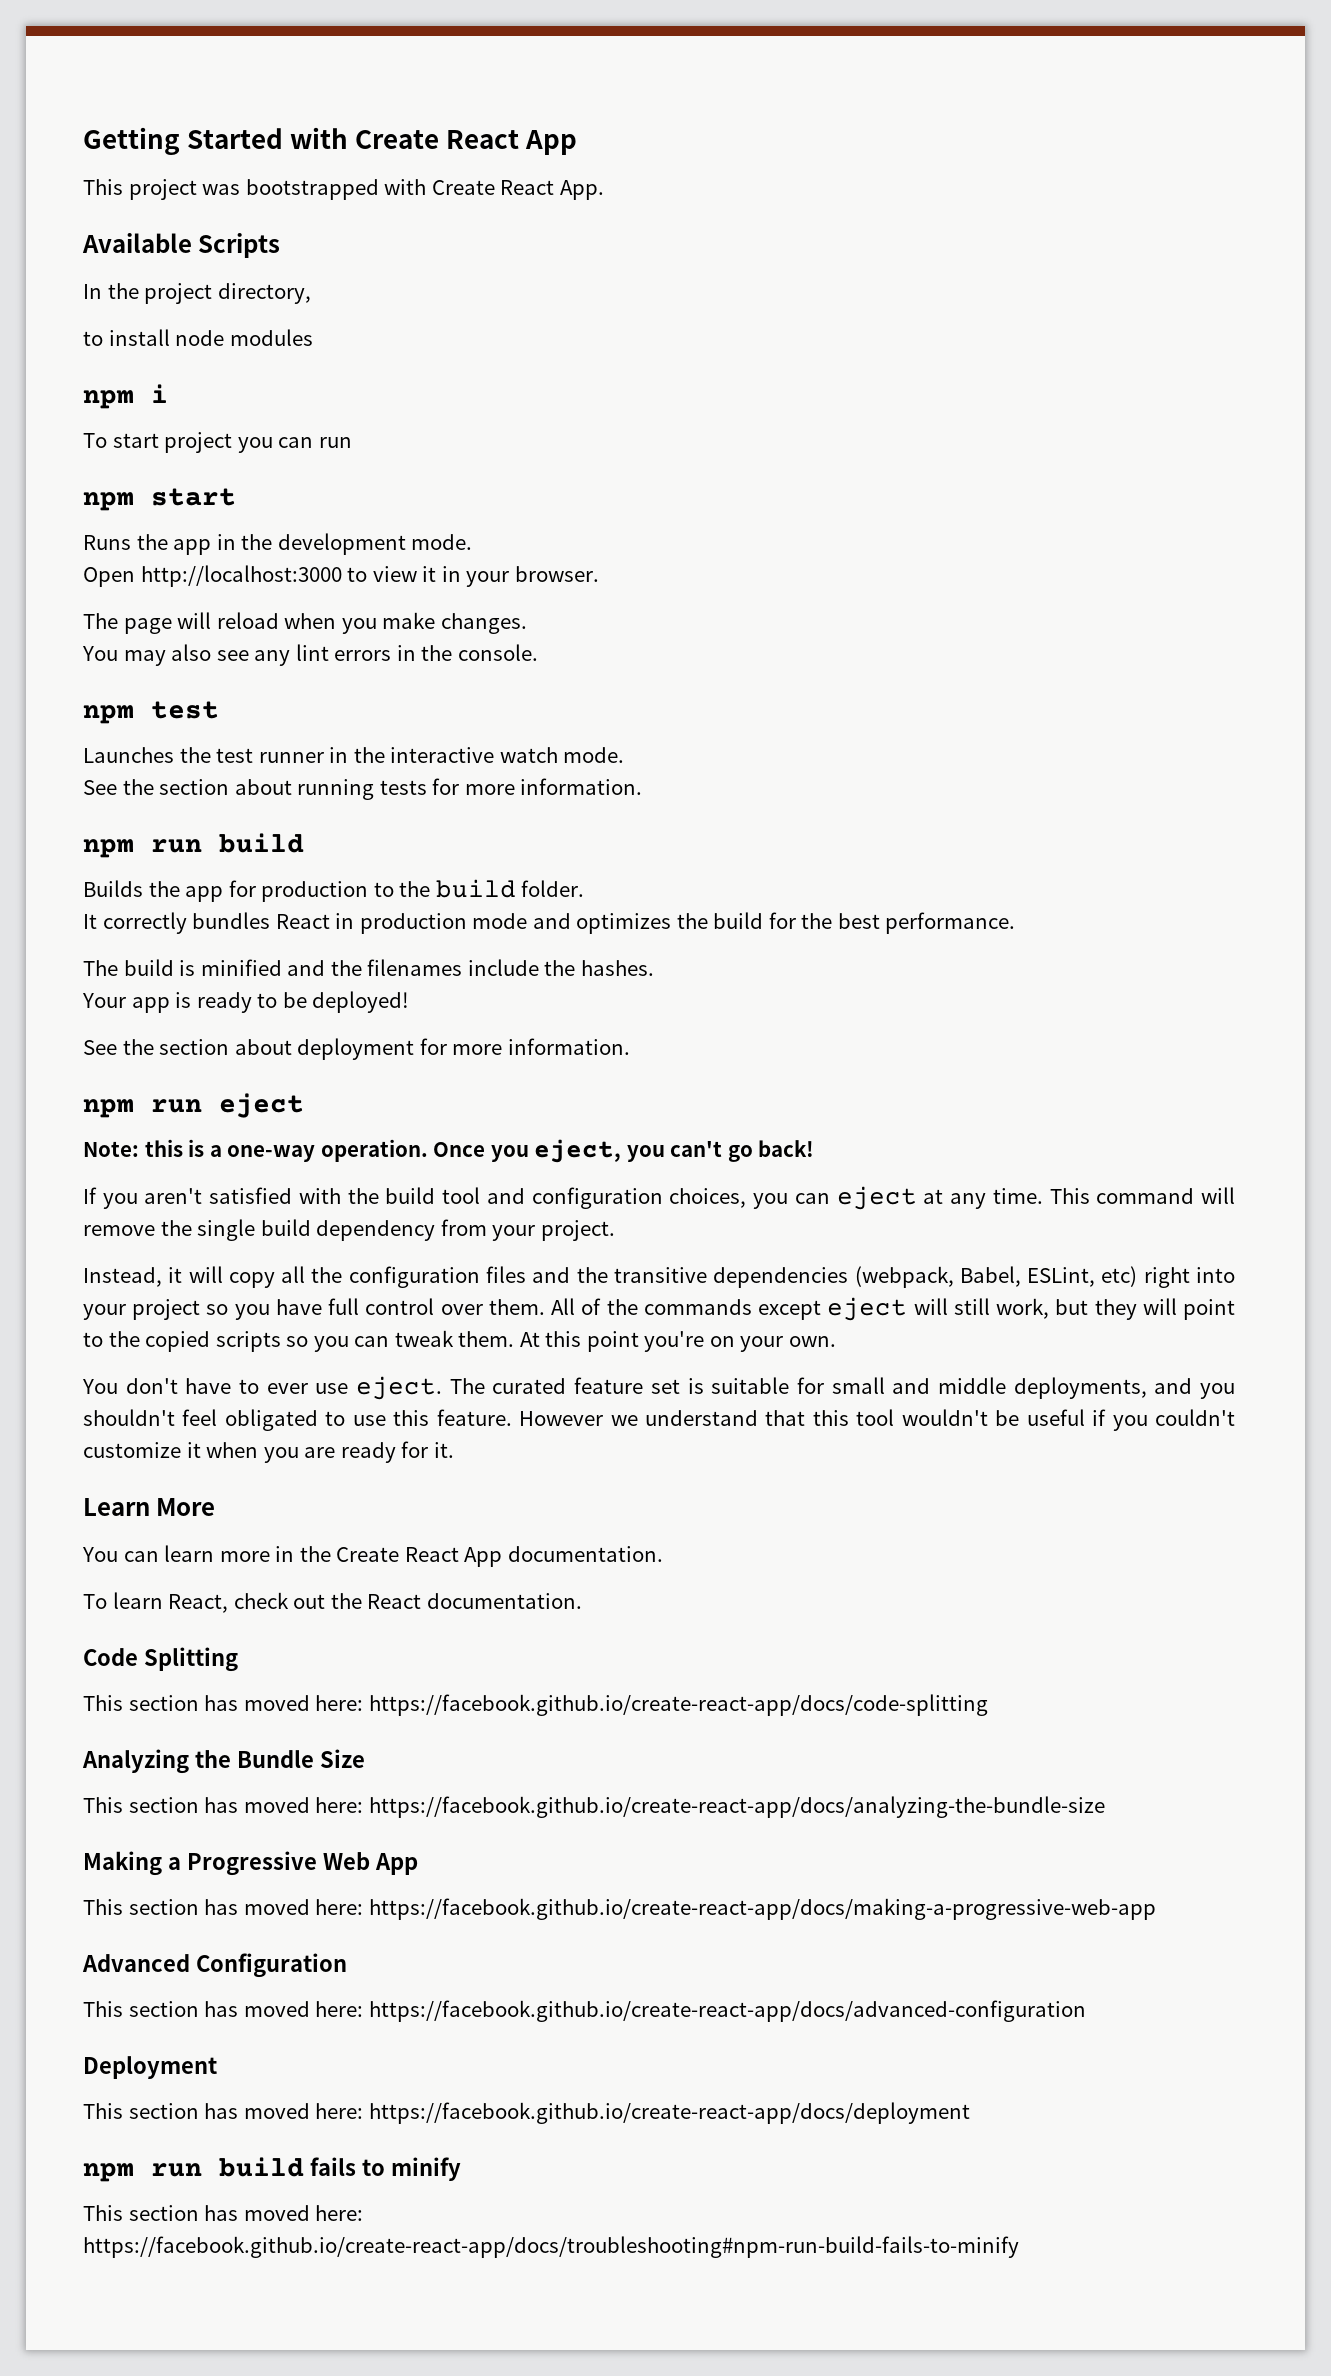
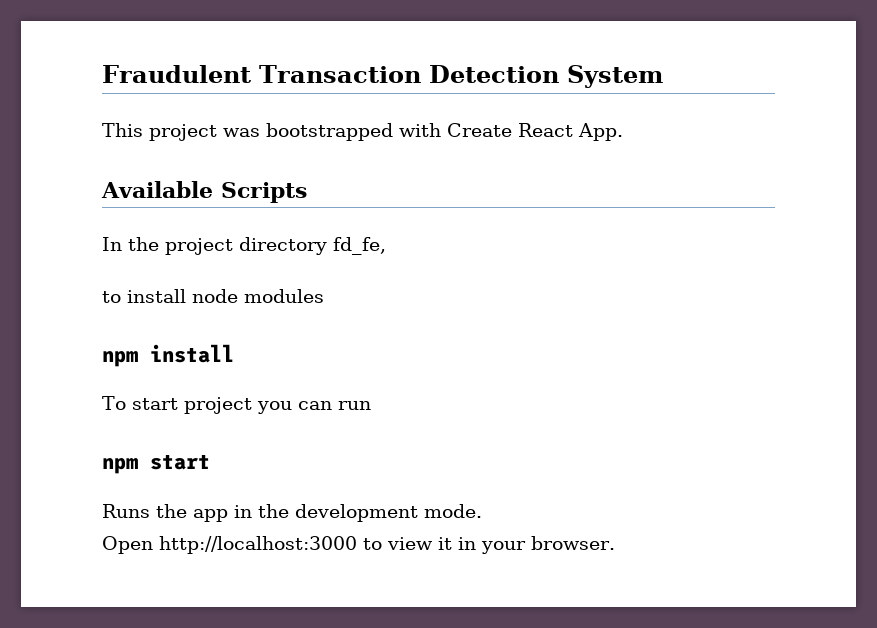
- Getting Started with Create React App
+ Fraudulent Transaction Detection System
- In the project directory,
+ In the project directory fd_fe,
- npm i
+ npm install
- The page will reload when you make changes.
- You may also see any lint errors in the console.
- npm test
- Launches the test runner in the interactive watch mode.
- See the section about running tests for more information.
- npm run build
- Builds the app for production to the build folder.
- It correctly bundles React in production mode and optimizes the build for the best performance.
- The build is minified and the filenames include the hashes.
- Your app is ready to be deployed!
- See the section about deployment for more information.
- npm run eject
- Note: this is a one-way operation. Once you eject, you can't go back!
- If you aren't satisfied with the build tool and configuration choices, you can eject at any time. This command will remove the single build dependency from your project.
- Instead, it will copy all the configuration files and the transitive dependencies (webpack, Babel, ESLint, etc) right into your project so you have full control over them. All of the commands except eject will still work, but they will point to the copied scripts so you can tweak them. At this point you're on your own.
- You don't have to ever use eject. The curated feature set is suitable for small and middle deployments, and you shouldn't feel obligated to use this feature. However we understand that this tool wouldn't be useful if you couldn't customize it when you are ready for it.
- Learn More
- You can learn more in the Create React App documentation.
- To learn React, check out the React documentation.
- Code Splitting
- This section has moved here: https://facebook.github.io/create-react-app/docs/code-splitting
- Analyzing the Bundle Size
- This section has moved here: https://facebook.github.io/create-react-app/docs/analyzing-the-bundle-size
- Making a Progressive Web App
- This section has moved here: https://facebook.github.io/create-react-app/docs/making-a-progressive-web-app
- Advanced Configuration
- This section has moved here: https://facebook.github.io/create-react-app/docs/advanced-configuration
- Deployment
- This section has moved here: https://facebook.github.io/create-react-app/docs/deployment
- npm run build fails to minify
- This section has moved here: https://facebook.github.io/create-react-app/docs/troubleshooting#npm-run-build-fails-to-minify

